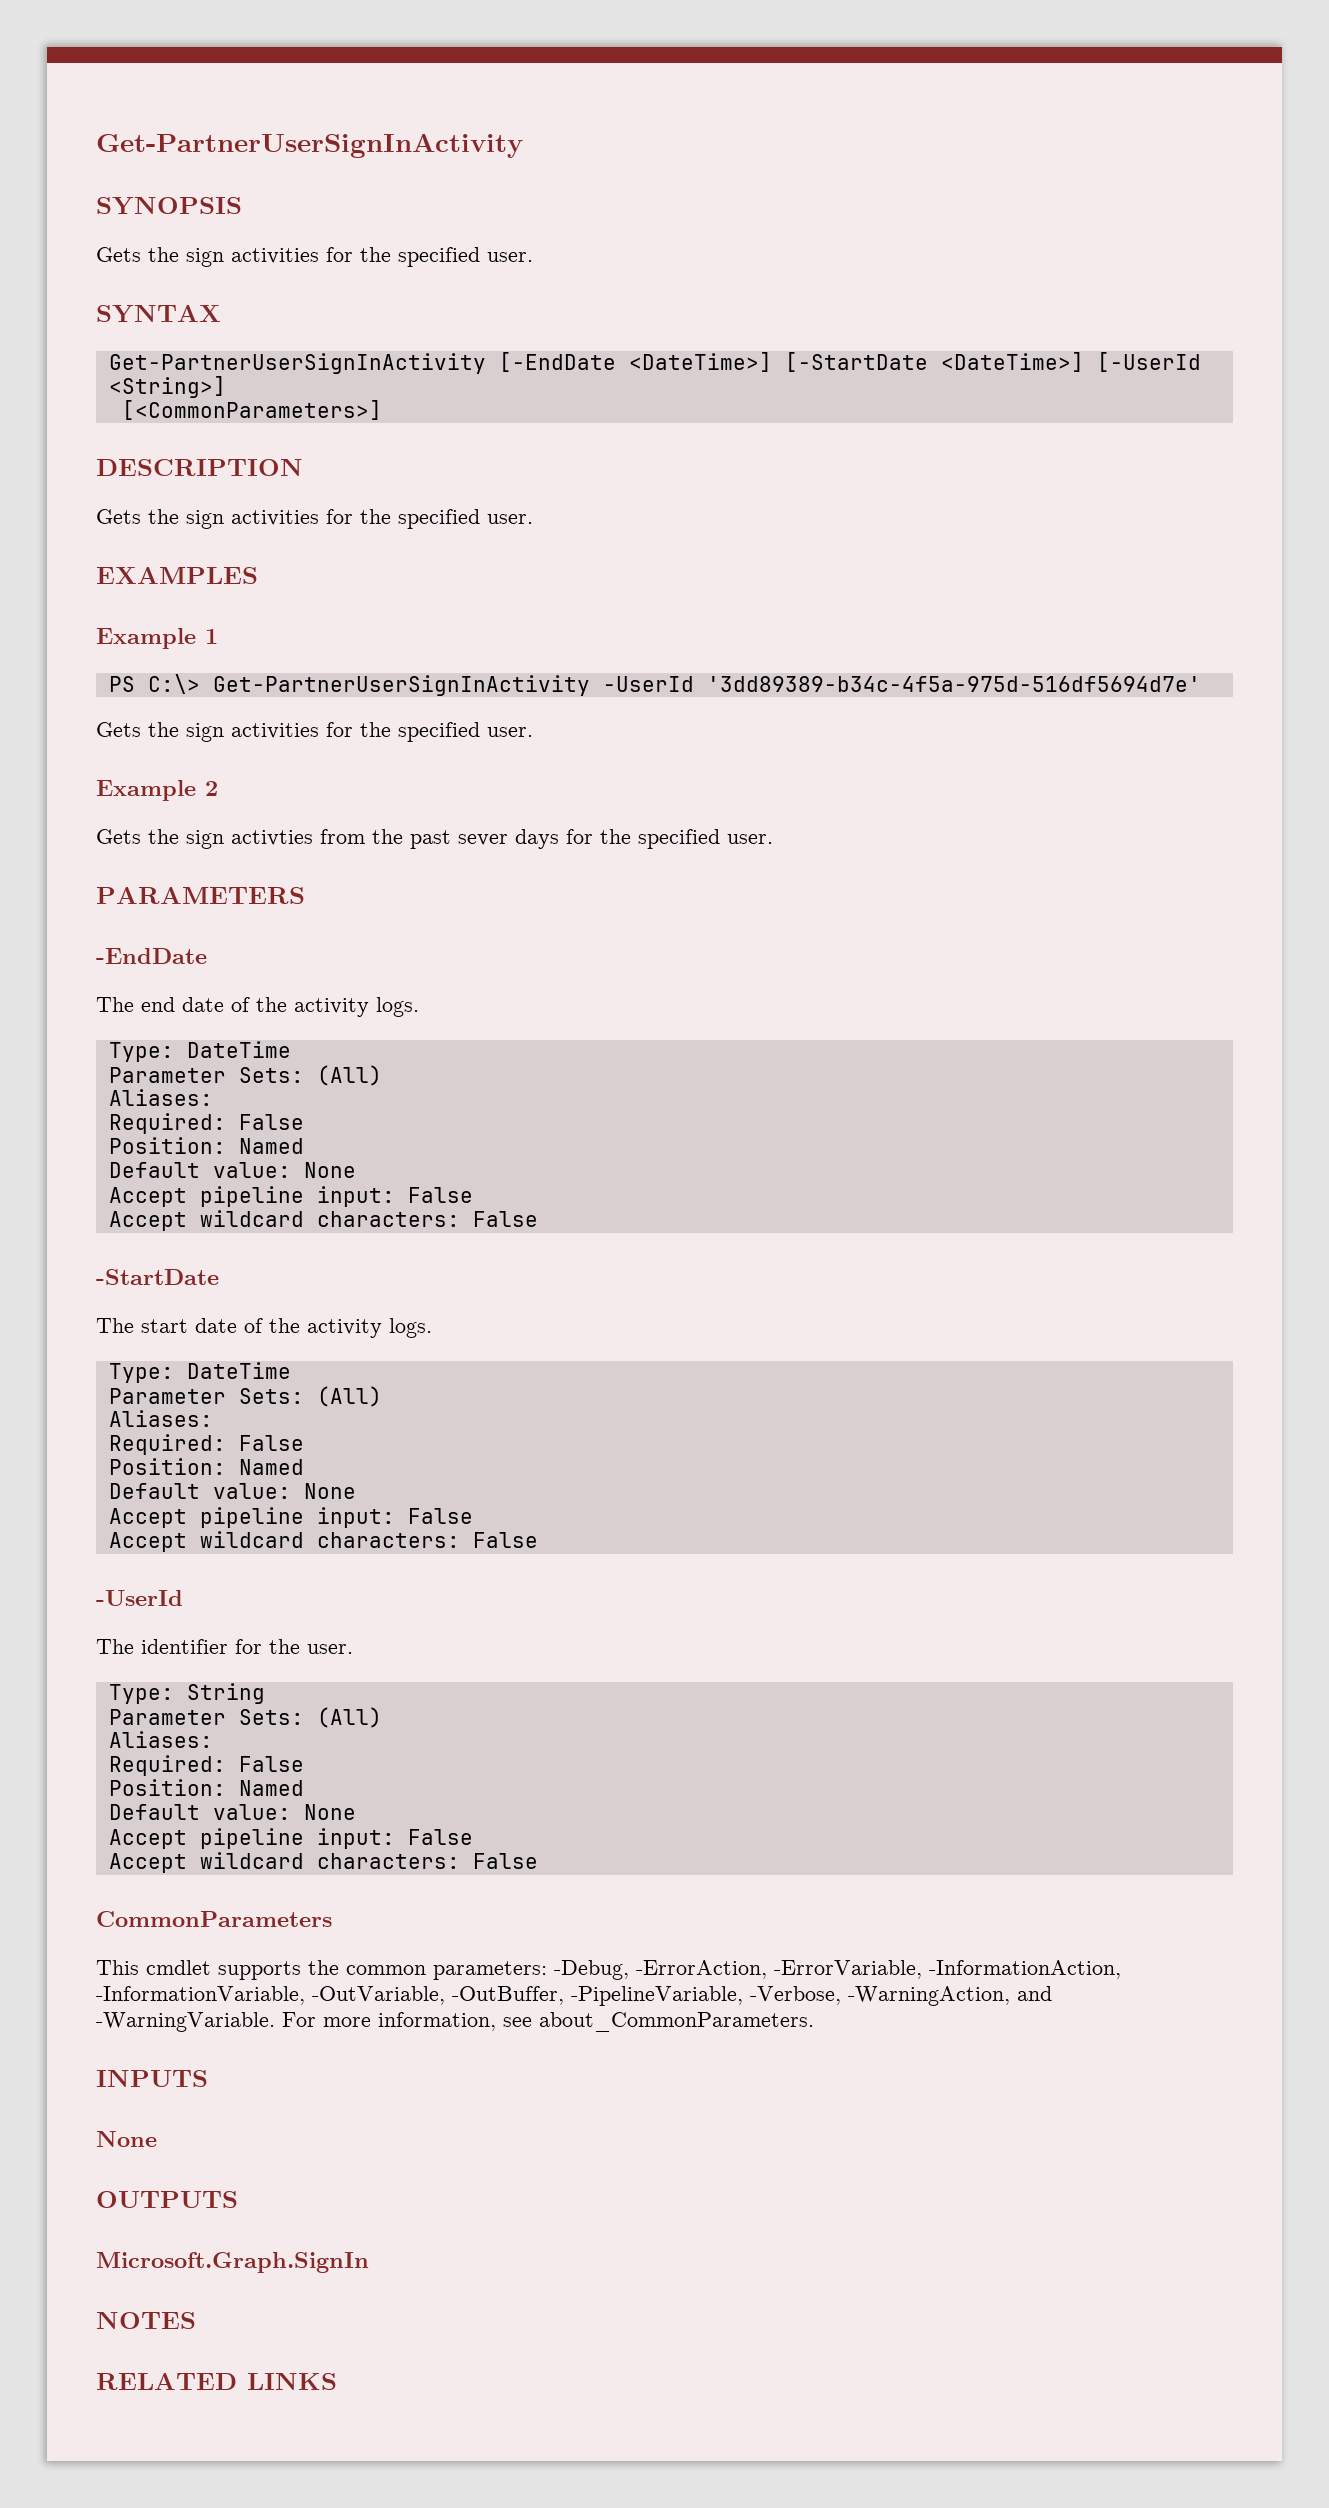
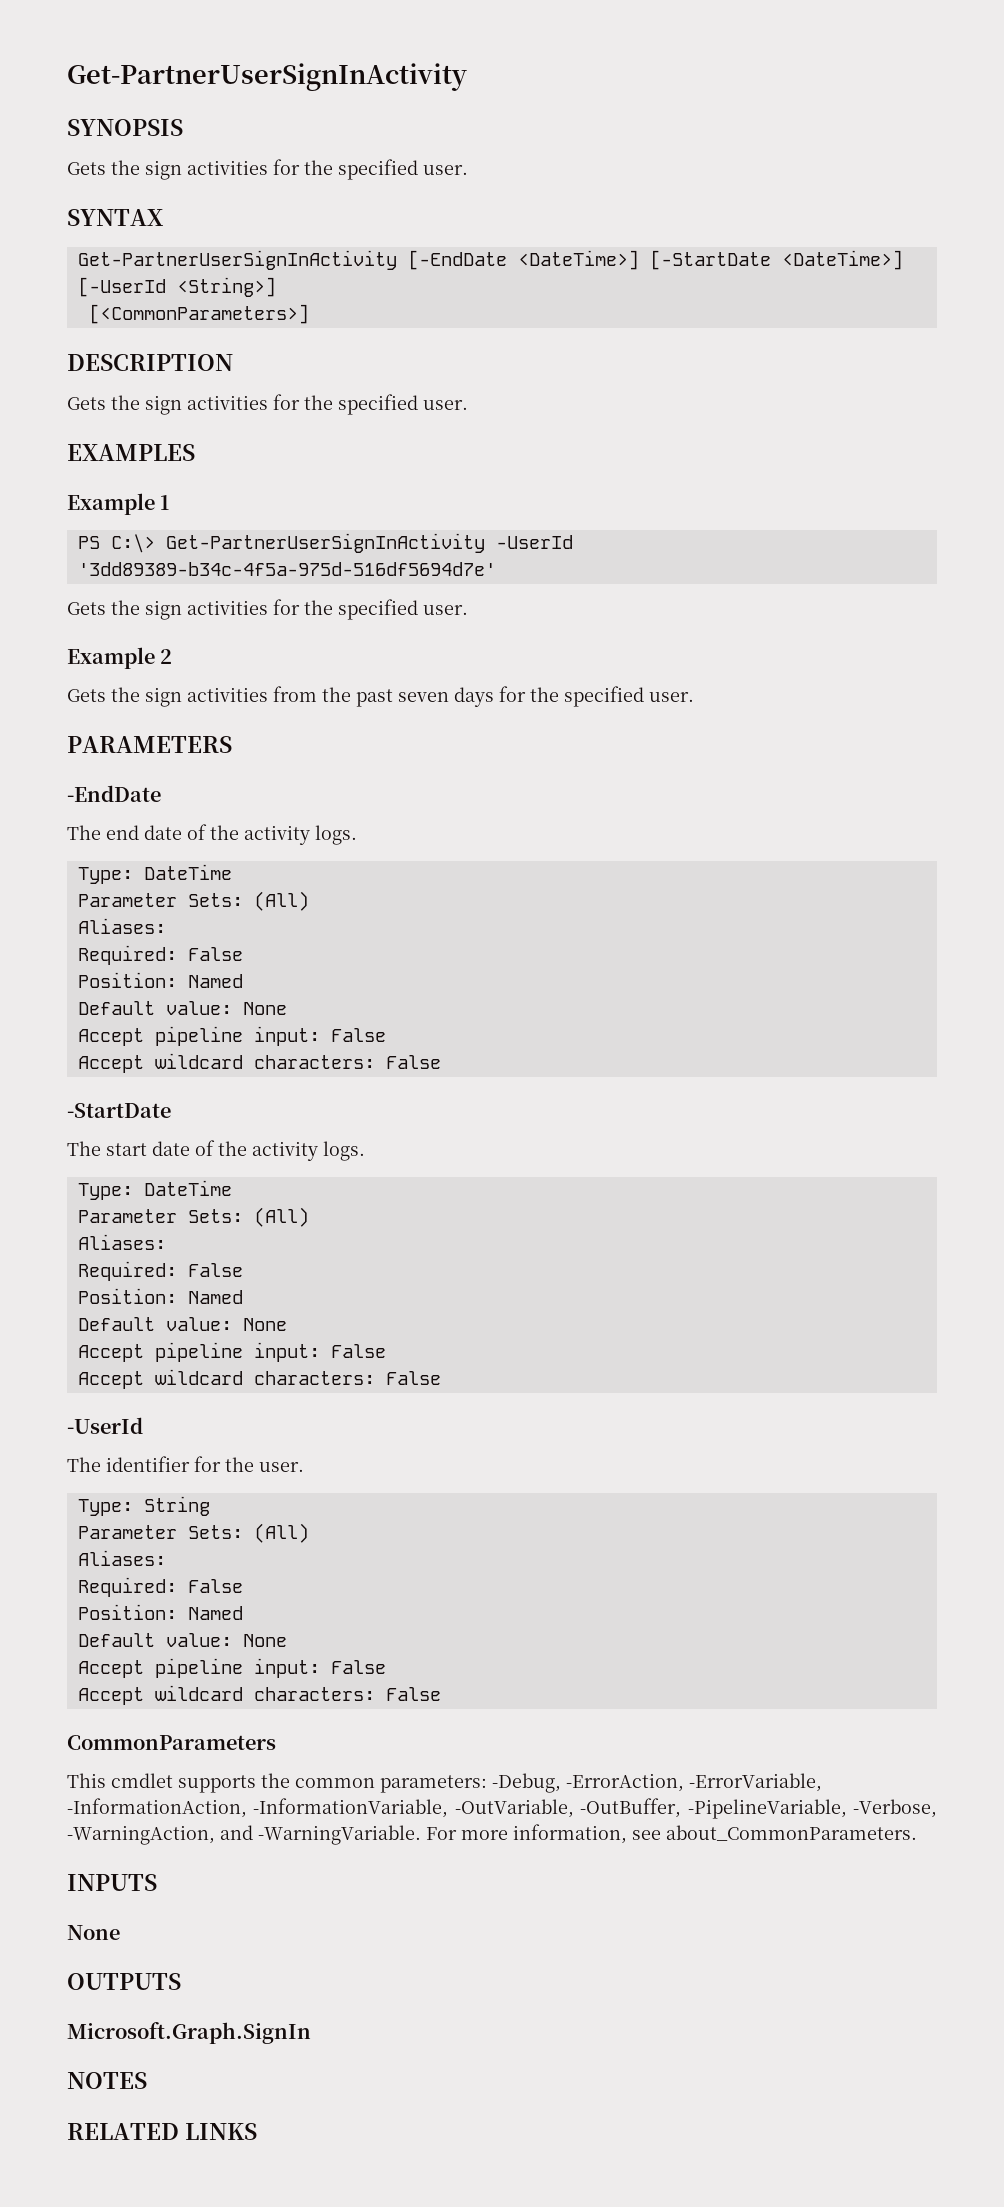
- Gets the sign activties from the past sever days for the specified user.
+ Gets the sign activities from the past seven days for the specified user.

